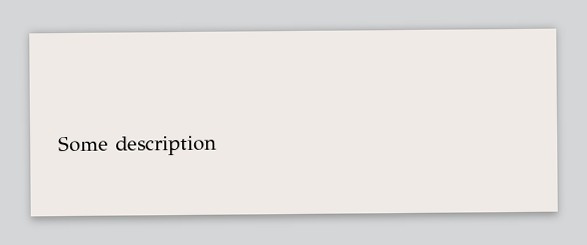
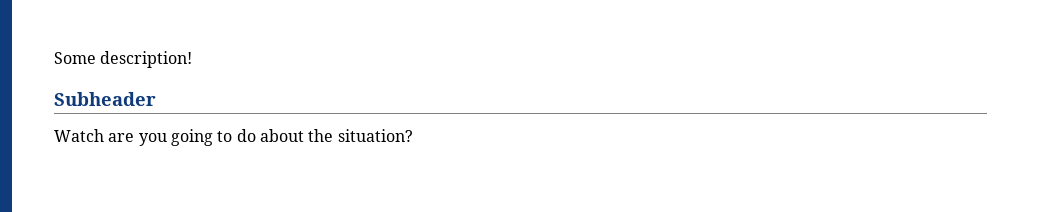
- Some description
+ Some description!
+ Subheader
+ Watch are you going to do about the situation?

